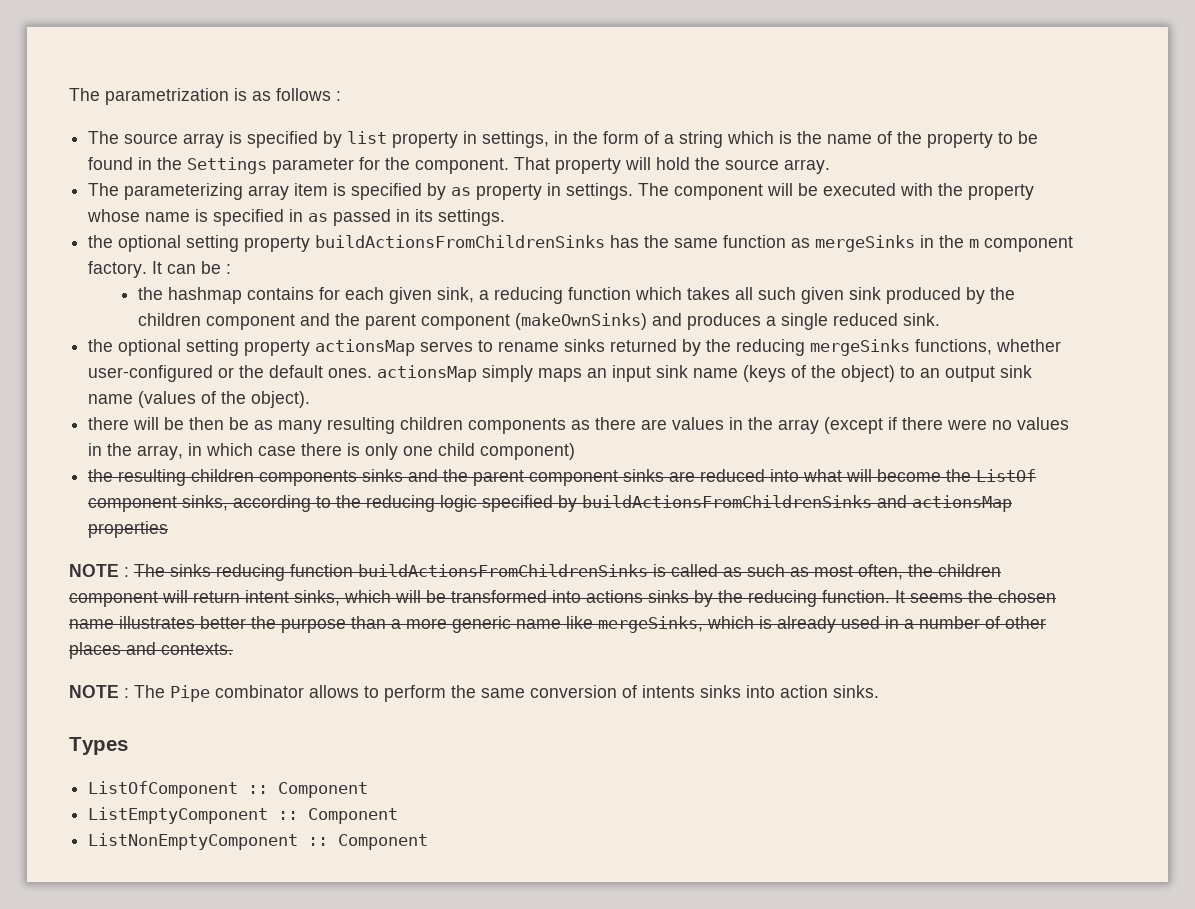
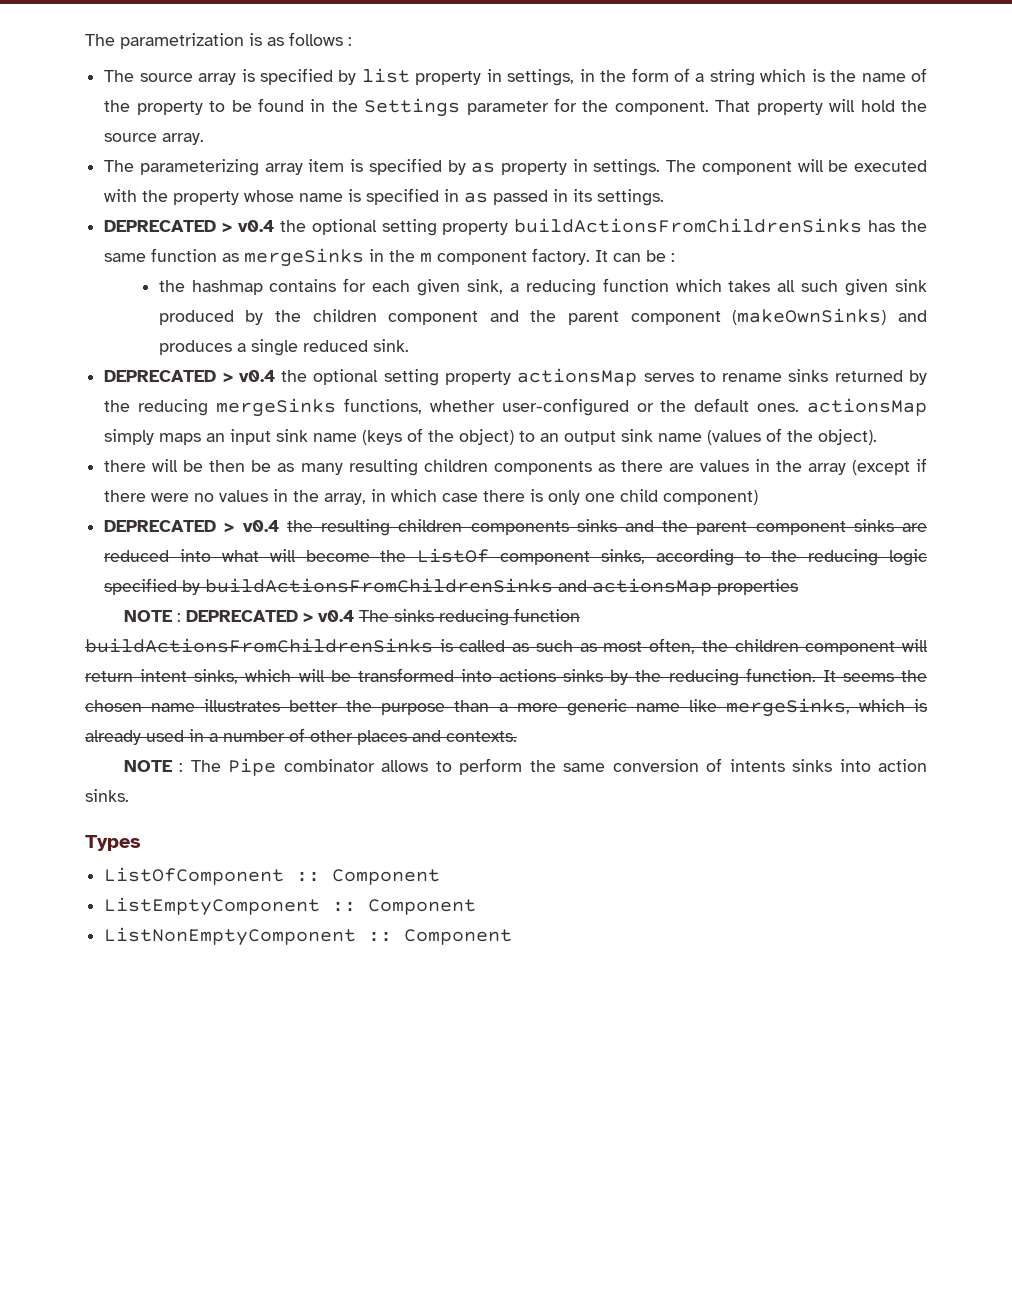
- the optional setting property buildActionsFromChildrenSinks has the same function as mergeSinks in the m component factory.
+ DEPRECATED > v0.4 the optional setting property buildActionsFromChildrenSinks has the same function as mergeSinks in the m component factory.
- the optional setting property actionsMap serves to rename sinks returned by the reducing mergeSinks functions, whether user-configured or the default ones. actionsMap simply maps an input sink name (keys of the object) to an output sink name (values of the object).
+ DEPRECATED > v0.4 the optional setting property actionsMap serves to rename sinks returned by the reducing mergeSinks functions, whether user-configured or the default ones. actionsMap simply maps an input sink name (keys of the object) to an output sink name (values of the object).
- the resulting children components sinks and the parent component sinks are reduced into what will become the ListOf component sinks, according to the reducing logic specified by buildActionsFromChildrenSinks and actionsMap properties
+ DEPRECATED > v0.4 the resulting children components sinks and the parent component sinks are reduced into what will become the ListOf component sinks, according to the reducing logic specified by buildActionsFromChildrenSinks and actionsMap properties
- NOTE : The sinks reducing function buildActionsFromChildrenSinks is called as such as most often, the children component will return intent sinks, which will be transformed into actions sinks by the reducing function.
+ NOTE : DEPRECATED > v0.4 The sinks reducing function buildActionsFromChildrenSinks is called as such as most often, the children component will return intent sinks, which will be transformed into actions sinks by the reducing function.

